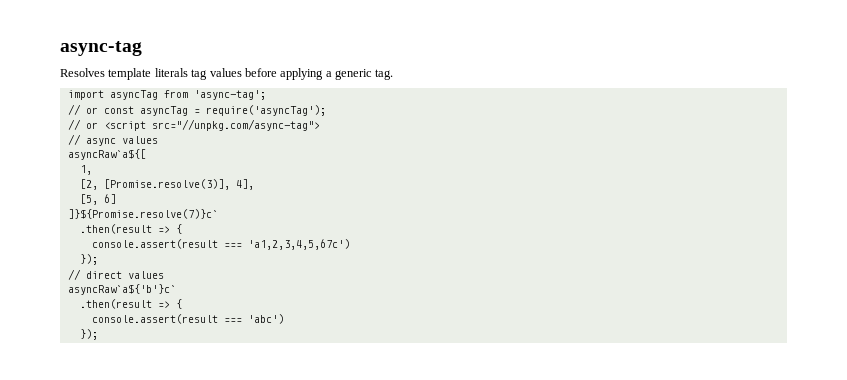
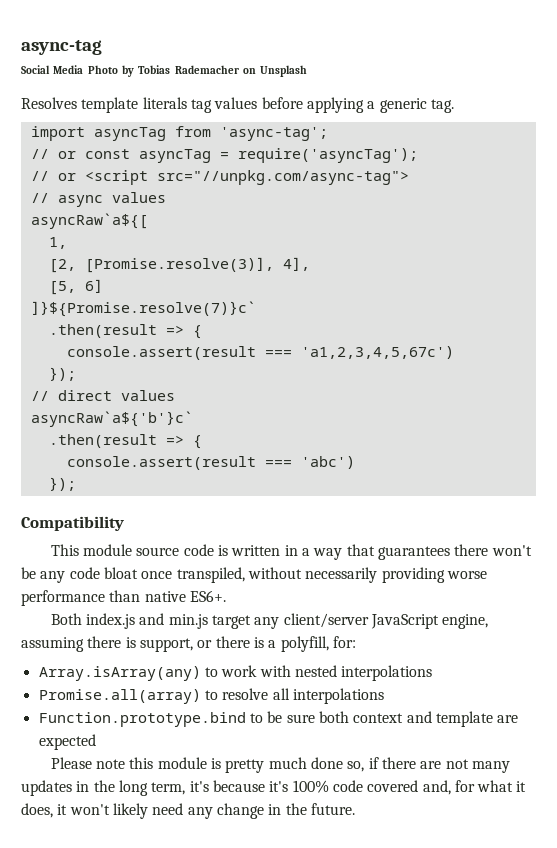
+ Social Media Photo by Tobias Rademacher on Unsplash
+ Compatibility
+ This module source code is written in a way that guarantees there won't be any code bloat once transpiled, without necessarily providing worse performance than native ES6+.
+ Both index.js and min.js target any client/server JavaScript engine, assuming there is support, or there is a polyfill, for:
+ Array.isArray(any) to work with nested interpolations
+ Promise.all(array) to resolve all interpolations
+ Function.prototype.bind to be sure both context and template are expected
+ Please note this module is pretty much done so, if there are not many updates in the long term, it's because it's 100% code covered and, for what it does, it won't likely need any change in the future.

